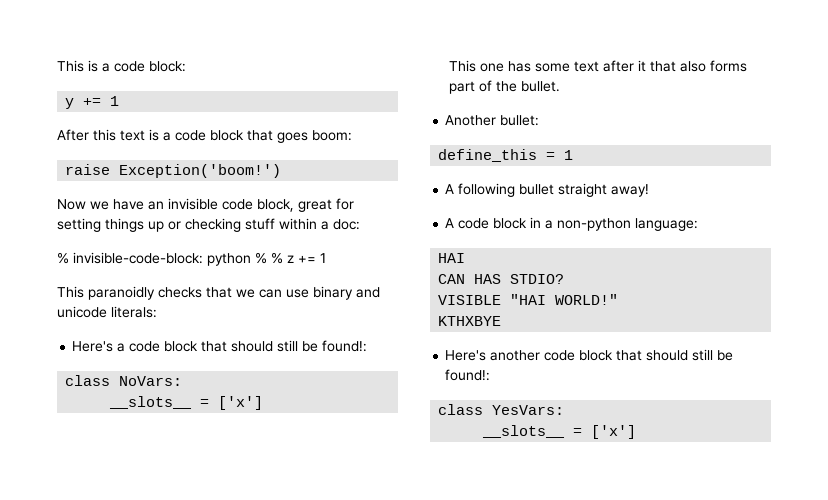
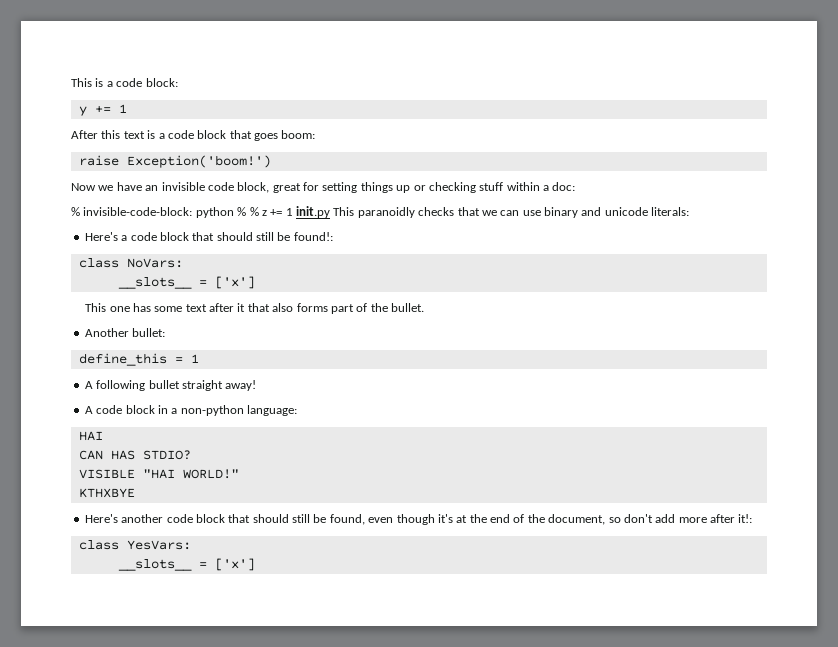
- % invisible-code-block: python % % z += 1
- This paranoidly checks that we can use binary and unicode literals:
+ % invisible-code-block: python % % z += 1 init.py This paranoidly checks that we can use binary and unicode literals:
- Here's another code block that should still be found!:
+ Here's another code block that should still be found, even though it's at the end of the document, so don't add more after it!:

